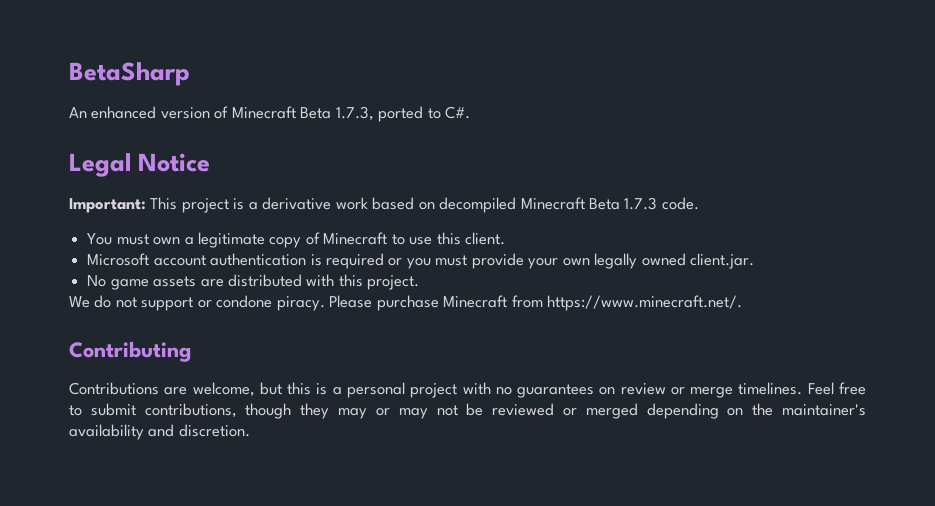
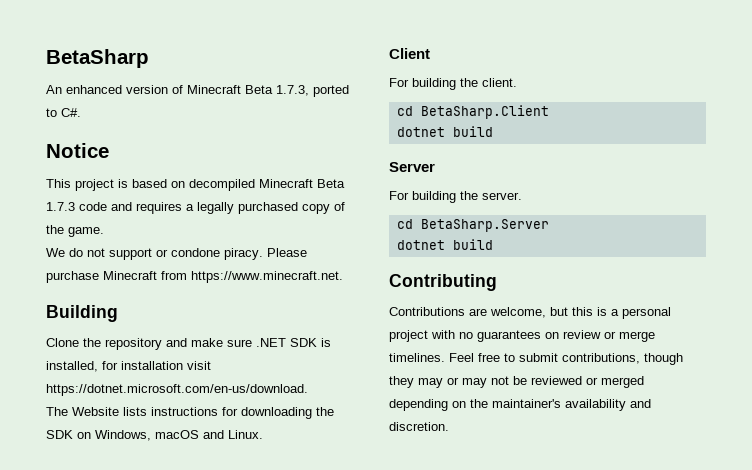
- Legal Notice
+ Notice
- Important: This project is a derivative work based on decompiled Minecraft Beta 1.7.3 code.
- You must own a legitimate copy of Minecraft to use this client.
- Microsoft account authentication is required or you must provide your own legally owned client.jar.
- No game assets are distributed with this project.
+ This project is based on decompiled Minecraft Beta 1.7.3 code and requires a legally purchased copy of the game.
- Please purchase Minecraft from https://www.minecraft.net/.
+ Please purchase Minecraft from https://www.minecraft.net.
+ Building
+ Clone the repository and make sure .NET SDK is installed, for installation visit https://dotnet.microsoft.com/en-us/download.
+ The Website lists instructions for downloading the SDK on Windows, macOS and Linux.
+ Client
+ For building the client.
+ cd BetaSharp.Client
+ dotnet build
+ Server
+ For building the server.
+ cd BetaSharp.Server
+ dotnet build

